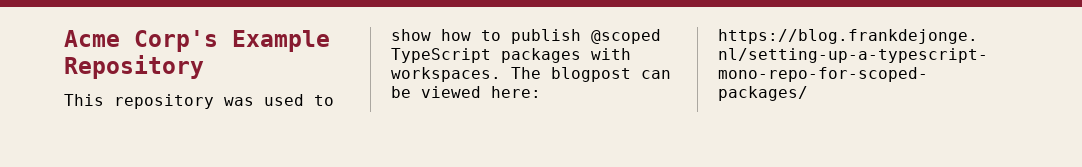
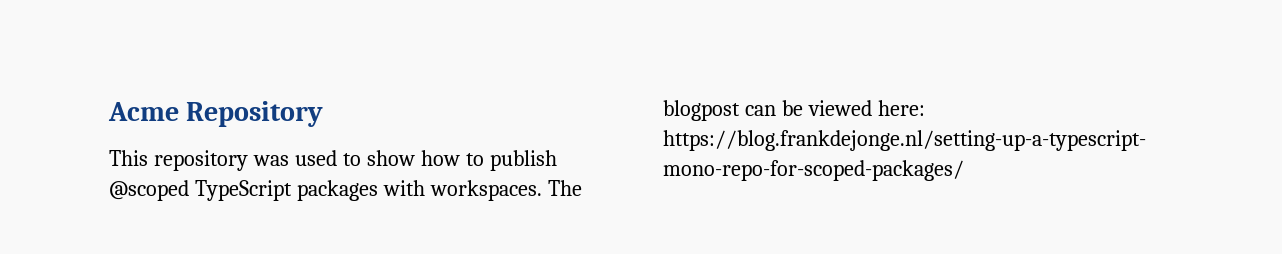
- Acme Corp's Example Repository
+ Acme Repository

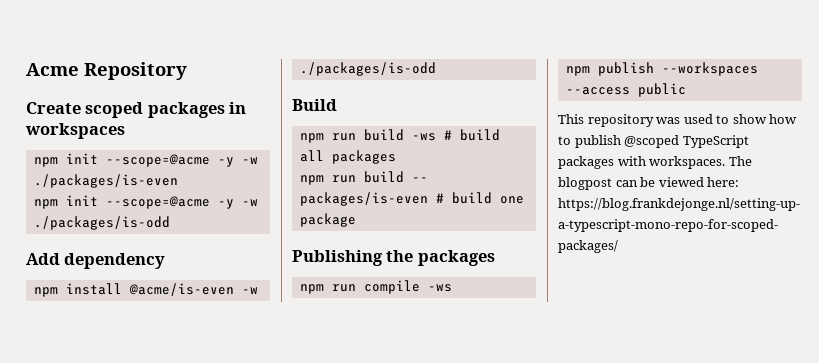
+ Create scoped packages in workspaces
+ npm init --scope=@acme -y -w ./packages/is-even
+ npm init --scope=@acme -y -w ./packages/is-odd
+ Add dependency
+ npm install @acme/is-even -w ./packages/is-odd
+ Build
+ npm run build -ws # build all packages
+ npm run build -- packages/is-even # build one package
+ Publishing the packages
+ npm run compile -ws
+ npm publish --workspaces --access public

